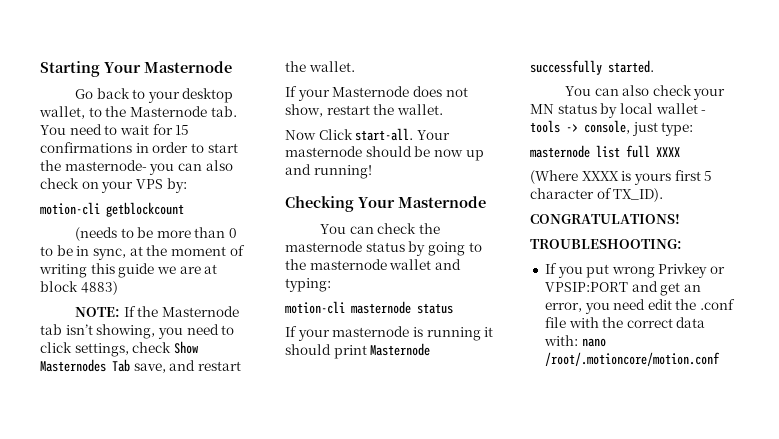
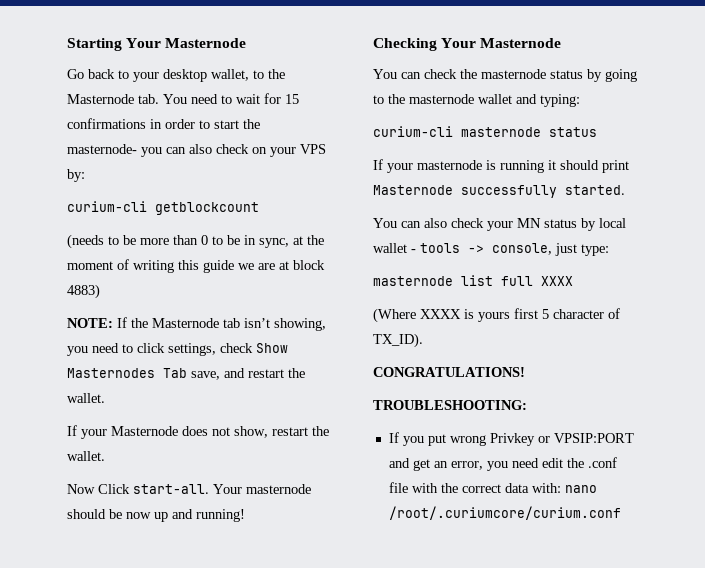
- motion-cli getblockcount
+ curium-cli getblockcount
- motion-cli masternode status
+ curium-cli masternode status
- If you put wrong Privkey or VPSIP:PORT and get an error, you need edit the .conf file with the correct data with: nano /root/.motioncore/motion.conf
+ If you put wrong Privkey or VPSIP:PORT and get an error, you need edit the .conf file with the correct data with: nano /root/.curiumcore/curium.conf

